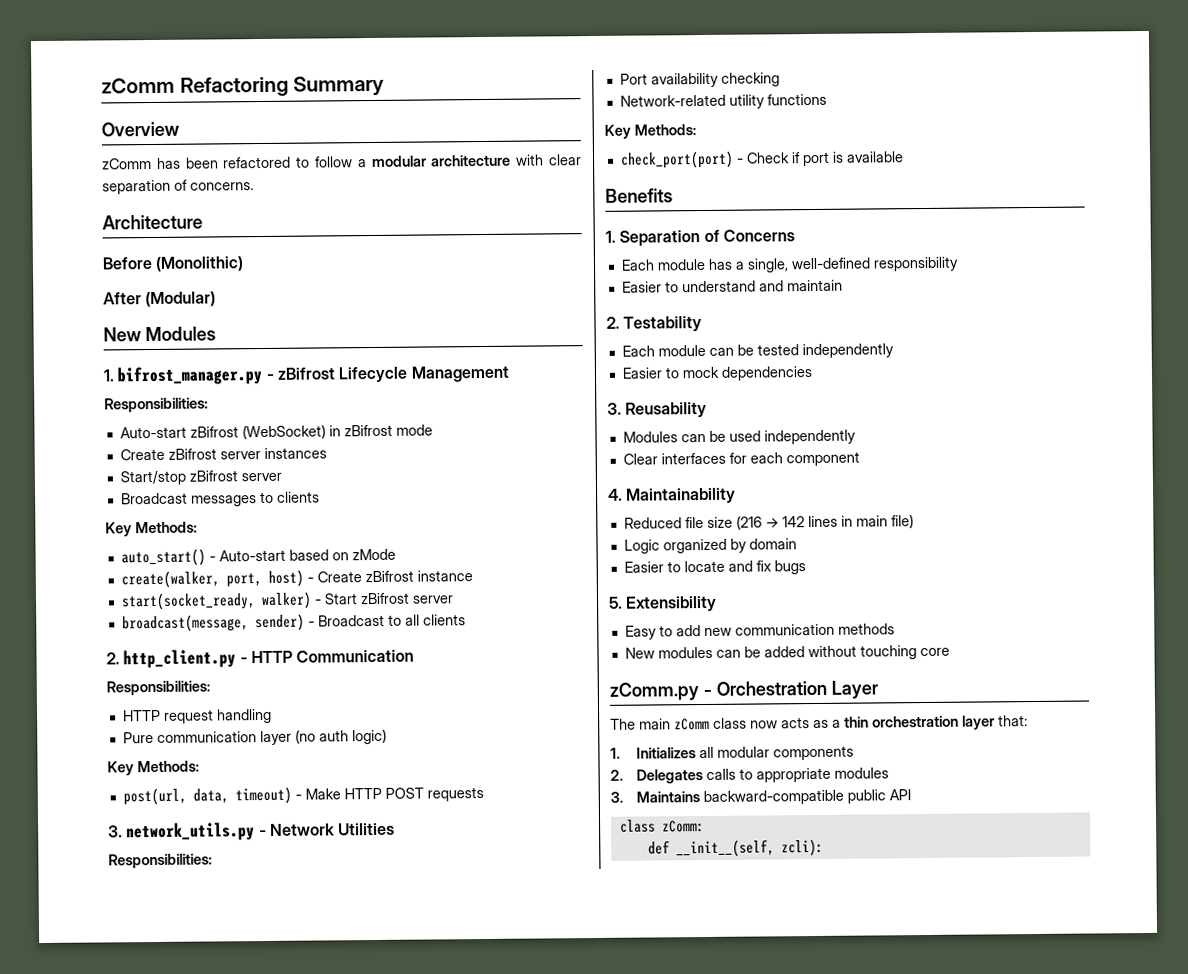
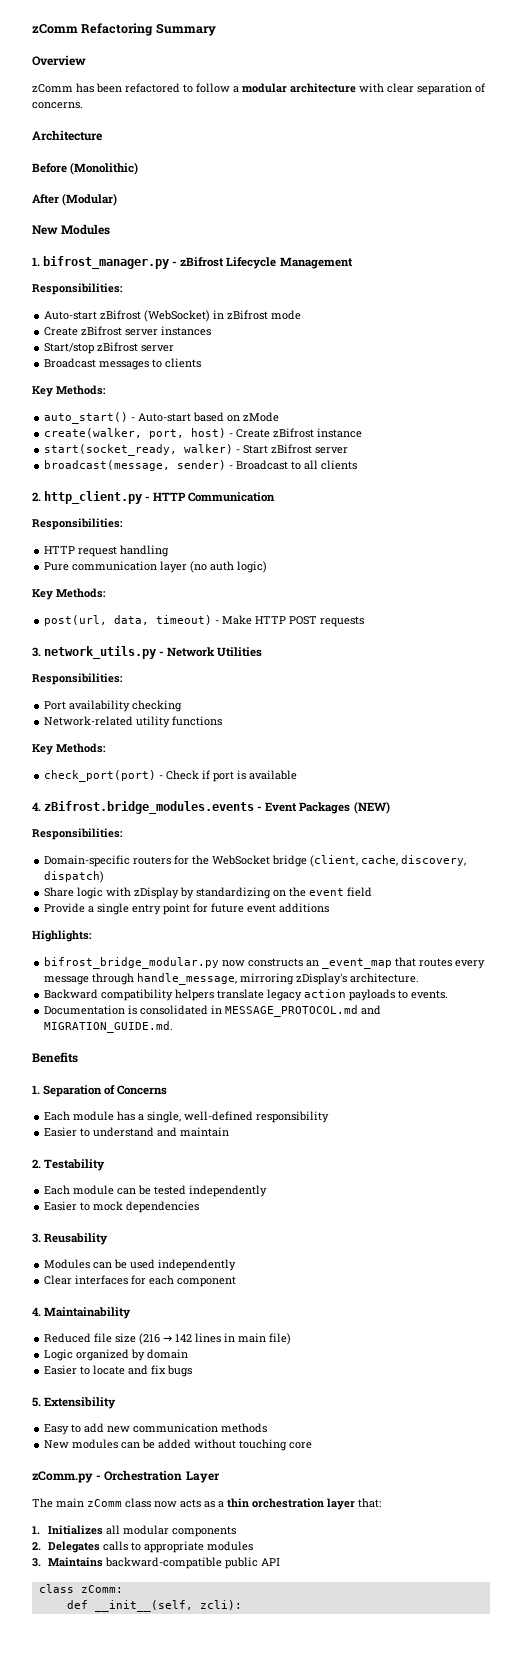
+ 4. zBifrost.bridge_modules.events - Event Packages (NEW)
+ Responsibilities:
+ Domain-specific routers for the WebSocket bridge (client, cache, discovery, dispatch)
+ Share logic with zDisplay by standardizing on the event field
+ Provide a single entry point for future event additions
+ Highlights:
+ bifrost_bridge_modular.py now constructs an _event_map that routes every message through handle_message, mirroring zDisplay's architecture.
+ Backward compatibility helpers translate legacy action payloads to events.
+ Documentation is consolidated in MESSAGE_PROTOCOL.md and MIGRATION_GUIDE.md.

